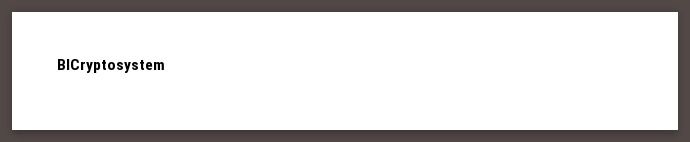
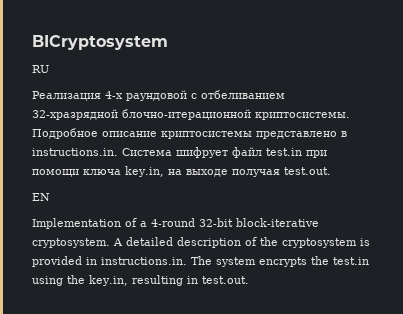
+ RU
+ Реализация 4-х раундовой с отбеливанием 32-хразрядной блочно-итерационной криптосистемы. Подробное описание криптосистемы представлено в instructions.in. Система шифрует файл test.in при помощи ключа key.in, на выходе получая test.out.
+ EN
+ Implementation of a 4-round 32-bit block-iterative cryptosystem. A detailed description of the cryptosystem is provided in instructions.in. The system encrypts the test.in using the key.in, resulting in test.out.

